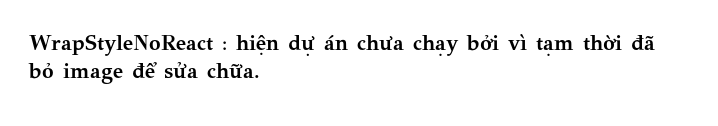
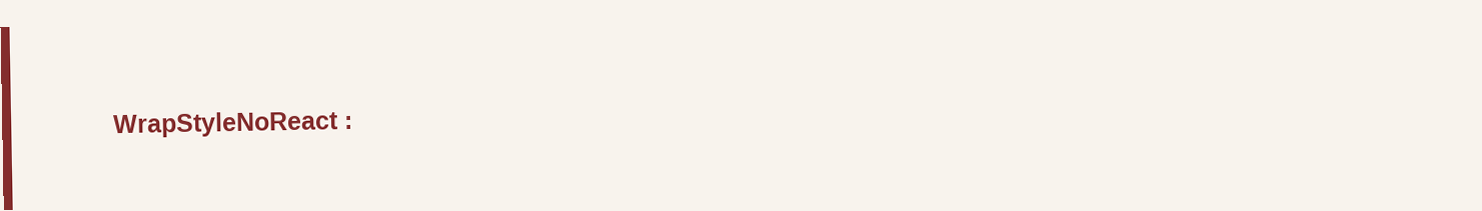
- WrapStyleNoReact : hiện dự án chưa chạy bởi vì tạm thời đã bỏ image để sửa chữa.
+ WrapStyleNoReact :

